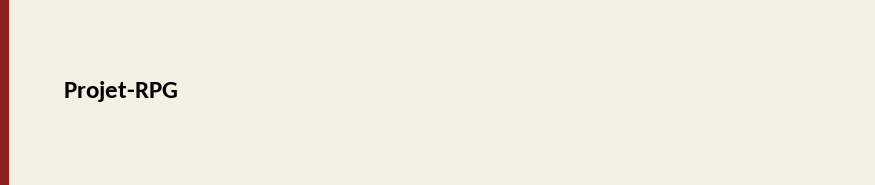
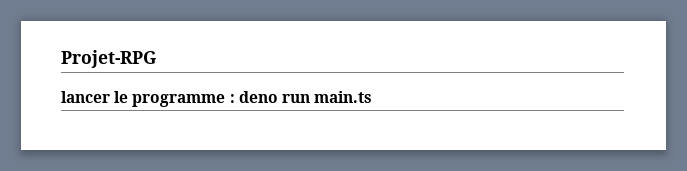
+ lancer le programme : deno run main.ts

